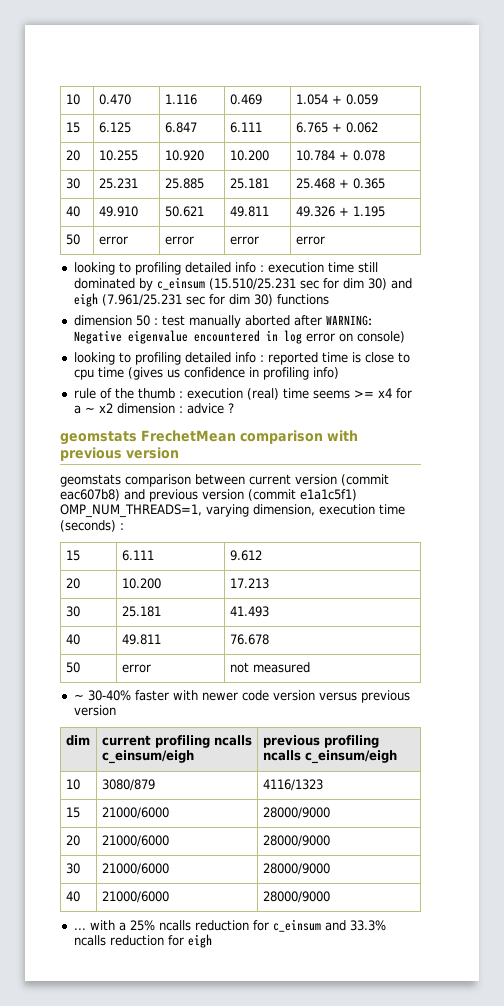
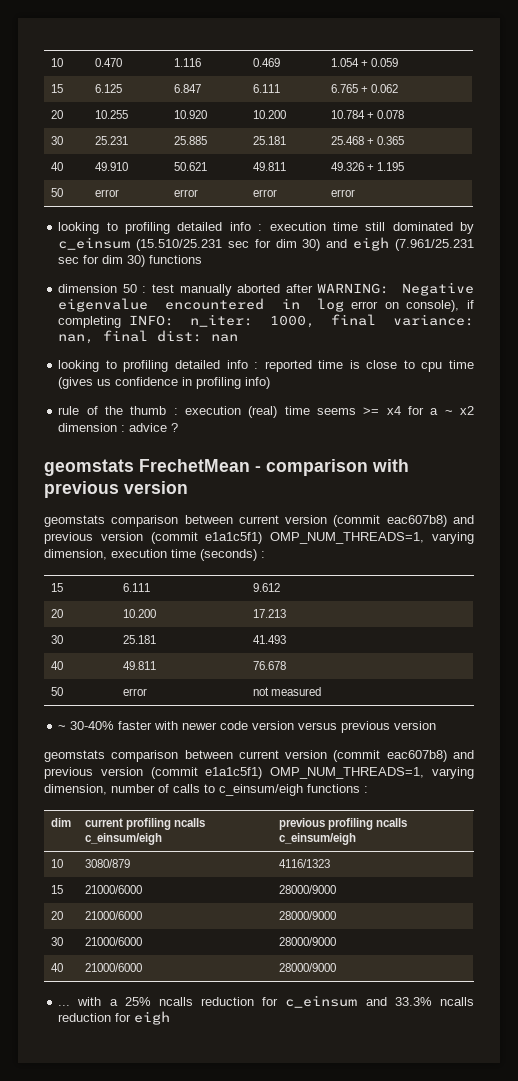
- dimension 50 : test manually aborted after WARNING: Negative eigenvalue encountered in log error on console)
+ dimension 50 : test manually aborted after WARNING: Negative eigenvalue encountered in log error on console), if completing INFO: n_iter: 1000, final variance: nan, final dist: nan
- geomstats FrechetMean comparison with previous version
+ geomstats FrechetMean - comparison with previous version
+ geomstats comparison between current version (commit eac607b8) and previous version (commit e1a1c5f1) OMP_NUM_THREADS=1, varying dimension, number of calls to c_einsum/eigh functions :

